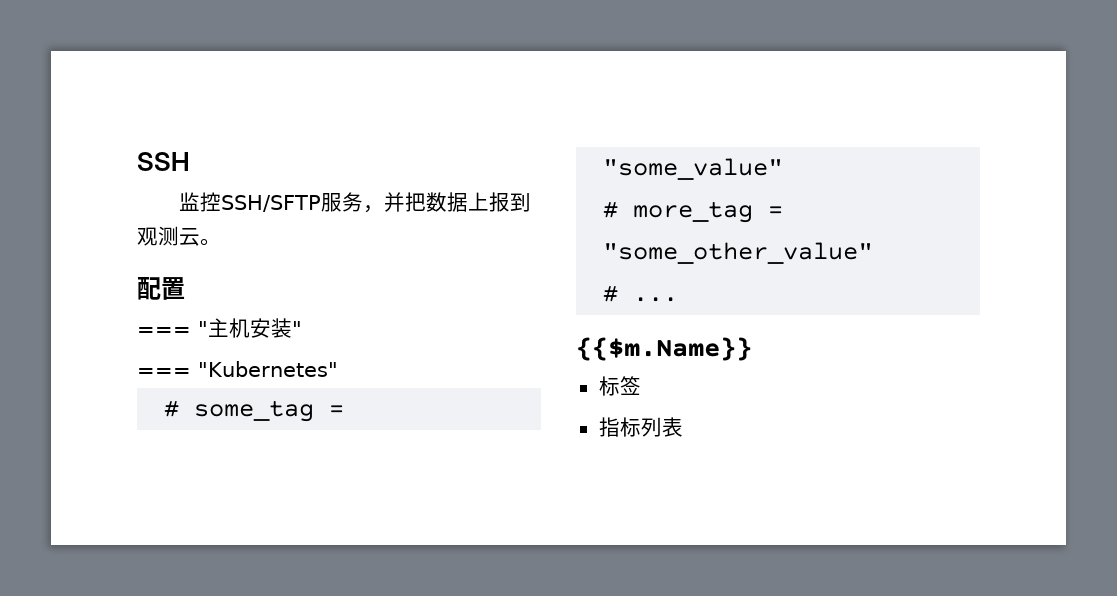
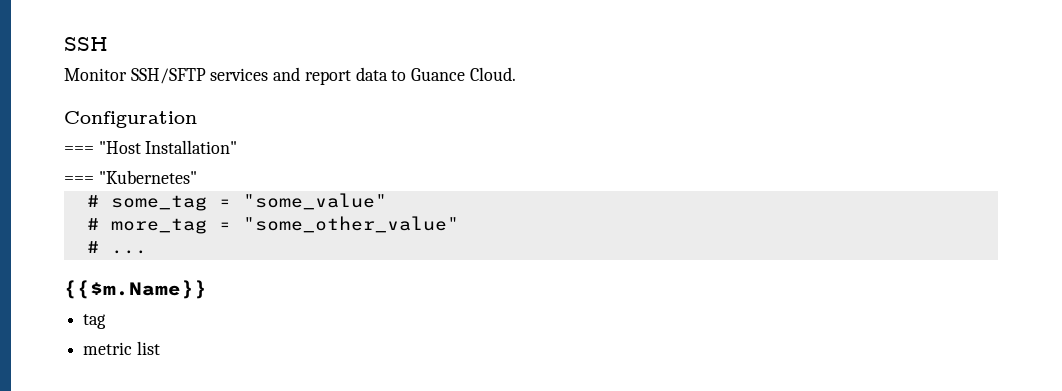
- 监控SSH/SFTP服务，并把数据上报到观测云。
- 配置
- === "主机安装"
+ Monitor SSH/SFTP services and report data to Guance Cloud.
+ Configuration
+ === "Host Installation"
- 标签
- 指标列表
+ tag
+ metric list

